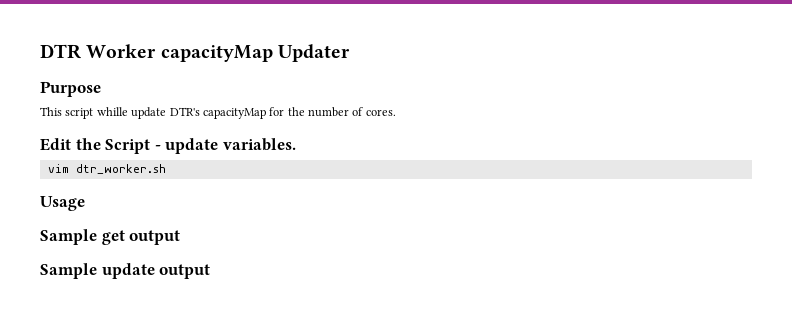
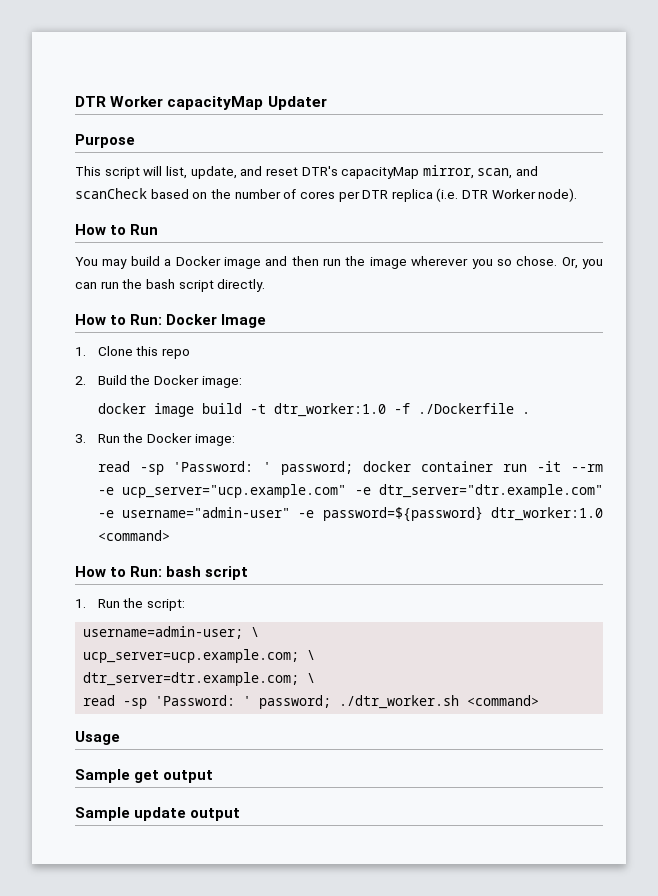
- This script whille update DTR's capacityMap for the number of cores.
- Edit the Script - update variables.
- vim dtr_worker.sh
+ This script will list, update, and reset DTR's capacityMap mirror, scan, and scanCheck based on the number of cores per DTR replica (i.e. DTR Worker node).
+ How to Run
+ You may build a Docker image and then run the image wherever you so chose. Or, you can run the bash script directly.
+ How to Run: Docker Image
+ 1. Clone this repo
+ 2. Build the Docker image:
+ docker image build -t dtr_worker:1.0 -f ./Dockerfile .
+ 3. Run the Docker image:
+ read -sp 'Password: ' password; docker container run -it --rm -e ucp_server="ucp.example.com" -e dtr_server="dtr.example.com" -e username="admin-user" -e password=${password} dtr_worker:1.0 <command>
+ How to Run: bash script
+ 1. Run the script:
+ username=admin-user; \
+ ucp_server=ucp.example.com; \
+ dtr_server=dtr.example.com; \
+ read -sp 'Password: ' password; ./dtr_worker.sh <command>

